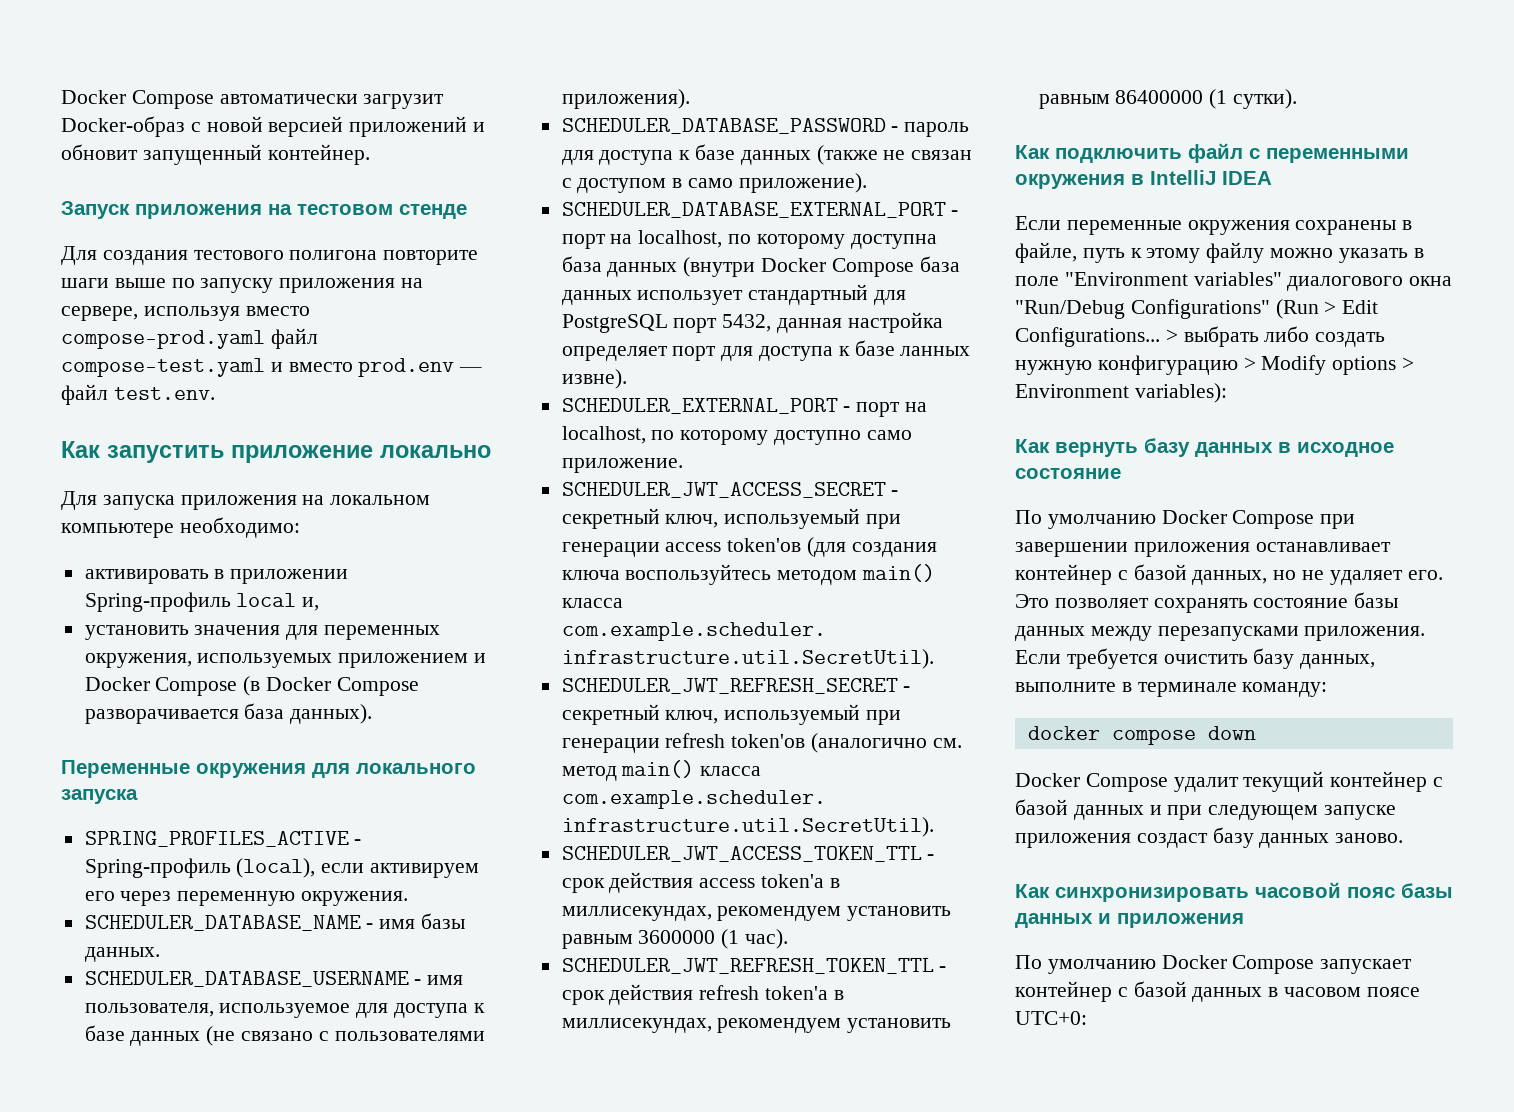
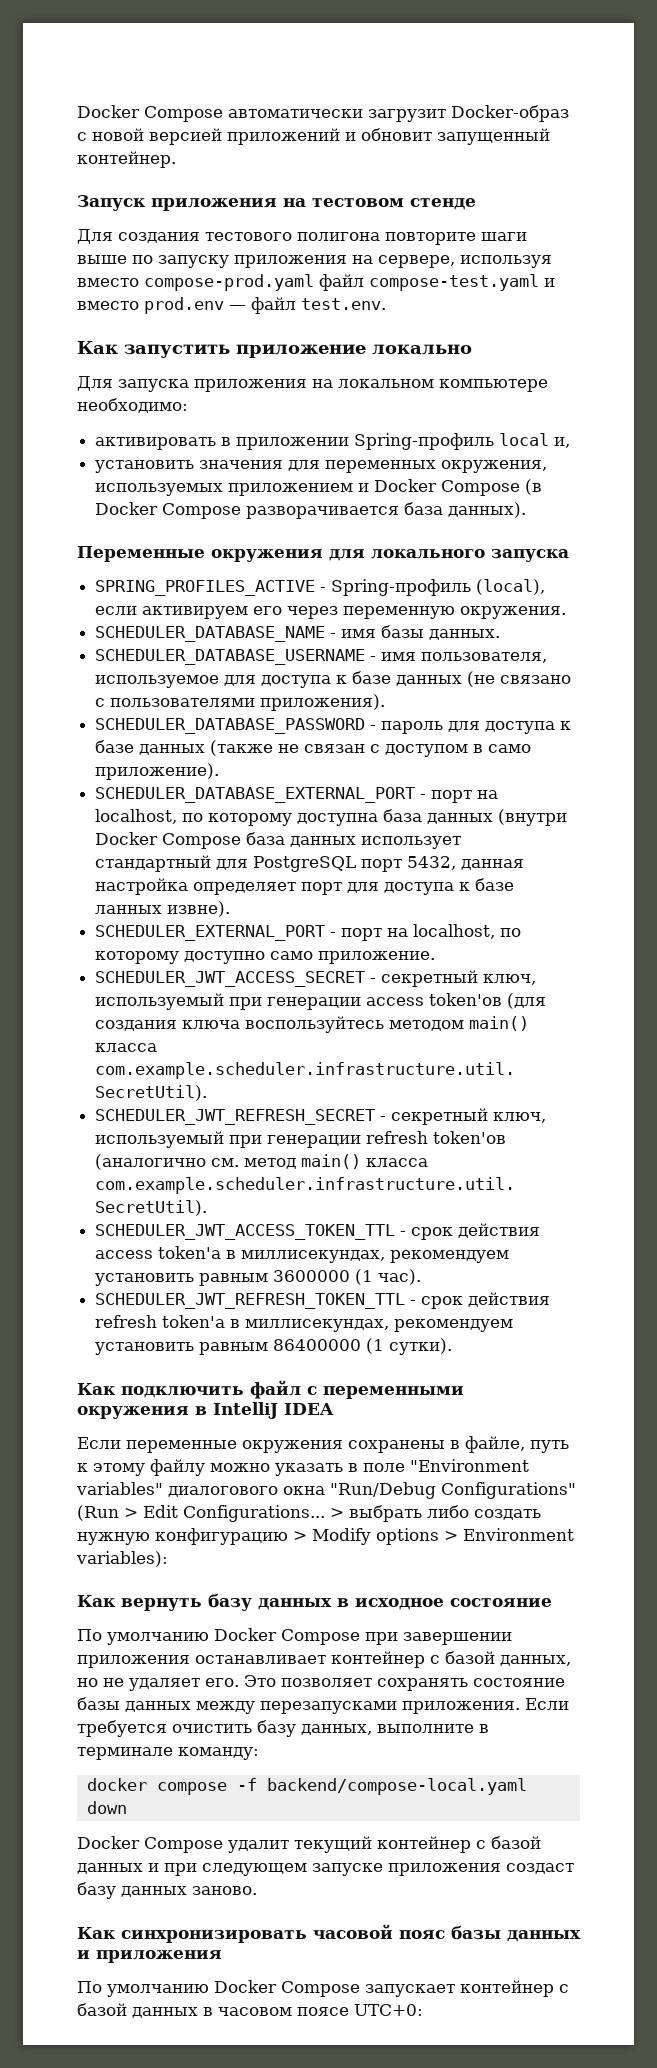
- docker compose down
+ docker compose -f backend/compose-local.yaml down

